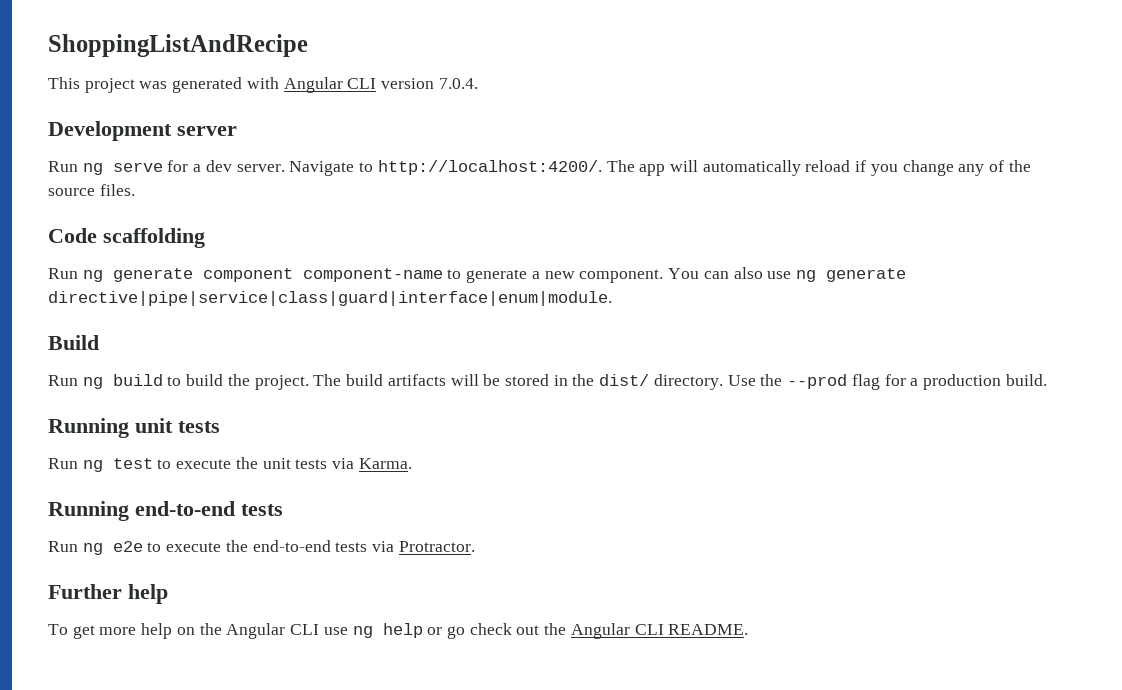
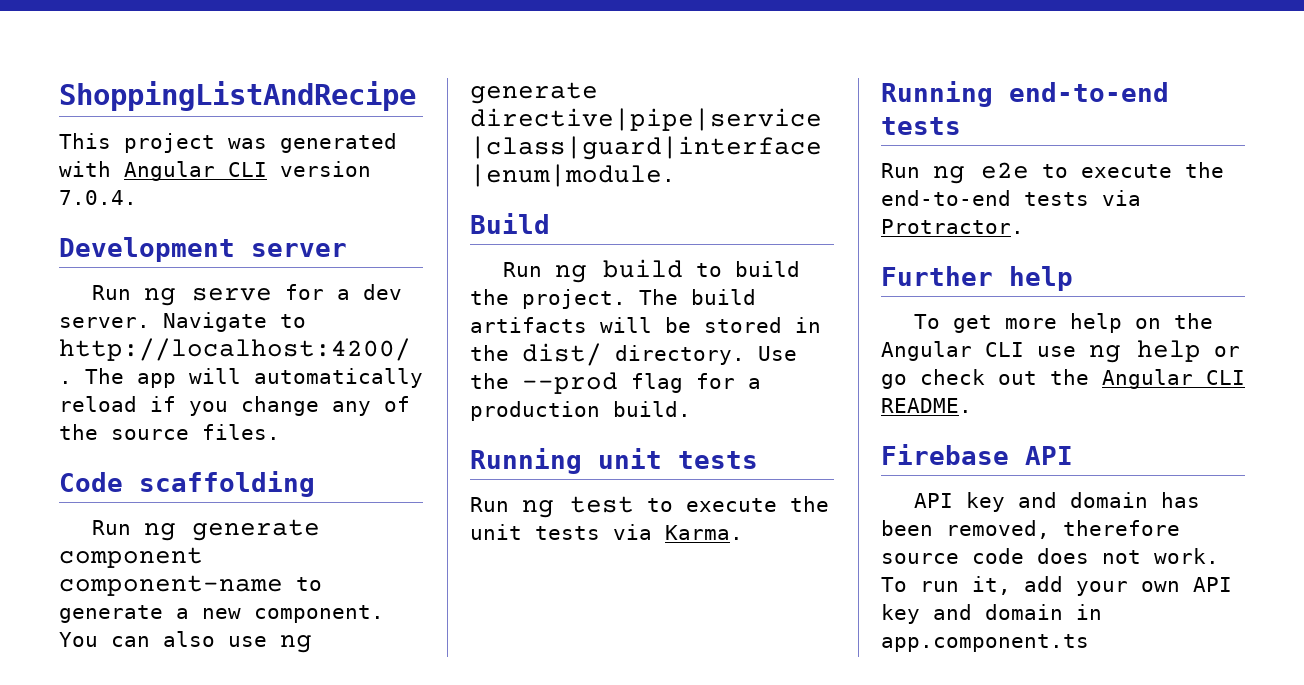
+ Firebase API
+ API key and domain has been removed, therefore source code does not work. To run it, add your own API key and domain in app.component.ts

